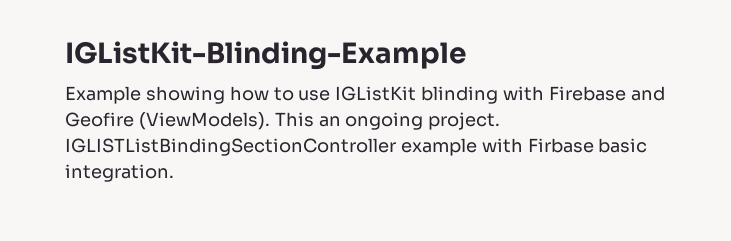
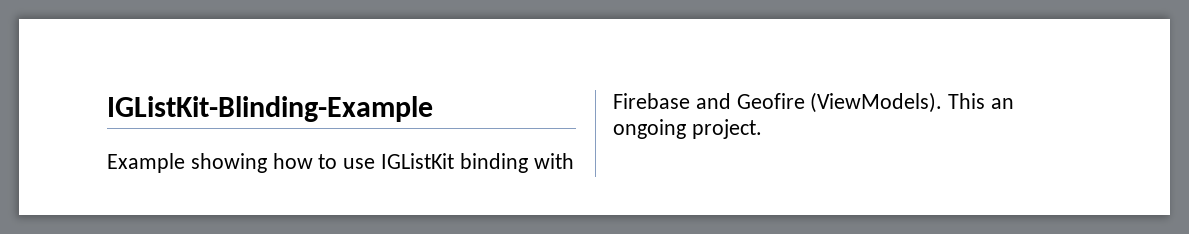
- Example showing how to use IGListKit blinding with Firebase and Geofire (ViewModels).
+ Example showing how to use IGListKit binding with Firebase and Geofire (ViewModels).
- IGLISTListBindingSectionController example with Firbase basic integration.

